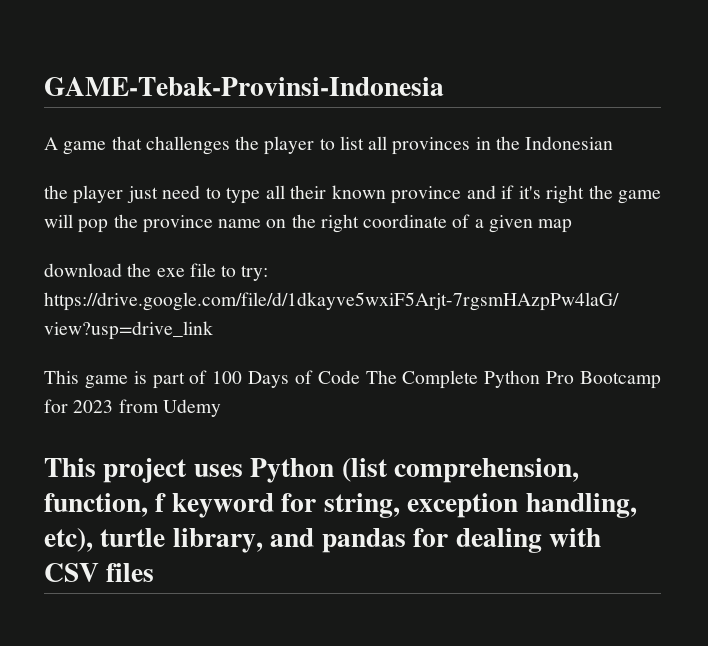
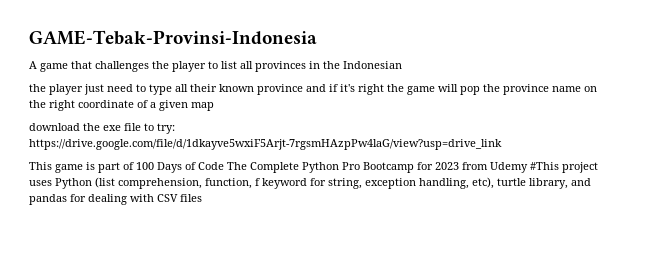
- This game is part of 100 Days of Code The Complete Python Pro Bootcamp for 2023 from Udemy
- This project uses Python (list comprehension, function, f keyword for string, exception handling, etc), turtle library, and pandas for dealing with CSV files
+ This game is part of 100 Days of Code The Complete Python Pro Bootcamp for 2023 from Udemy #This project uses Python (list comprehension, function, f keyword for string, exception handling, etc), turtle library, and pandas for dealing with CSV files

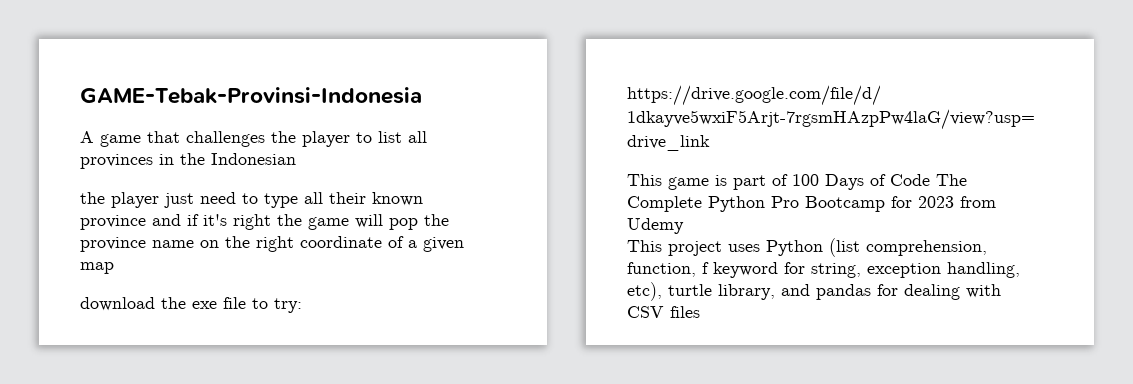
- This game is part of 100 Days of Code The Complete Python Pro Bootcamp for 2023 from Udemy #This project uses Python (list comprehension, function, f keyword for string, exception handling, etc), turtle library, and pandas for dealing with CSV files
+ This game is part of 100 Days of Code The Complete Python Pro Bootcamp for 2023 from Udemy
+ This project uses Python (list comprehension, function, f keyword for string, exception handling, etc), turtle library, and pandas for dealing with CSV files

